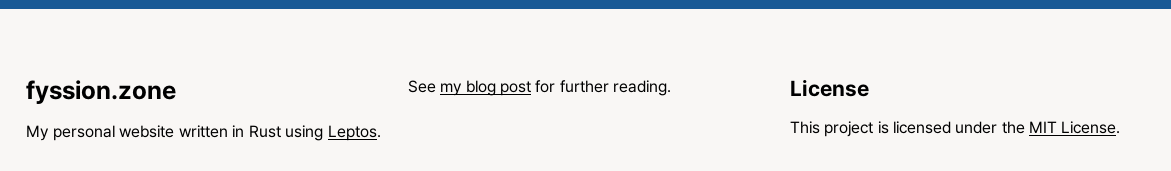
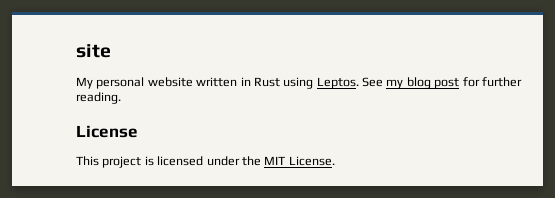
- fyssion.zone
+ site

